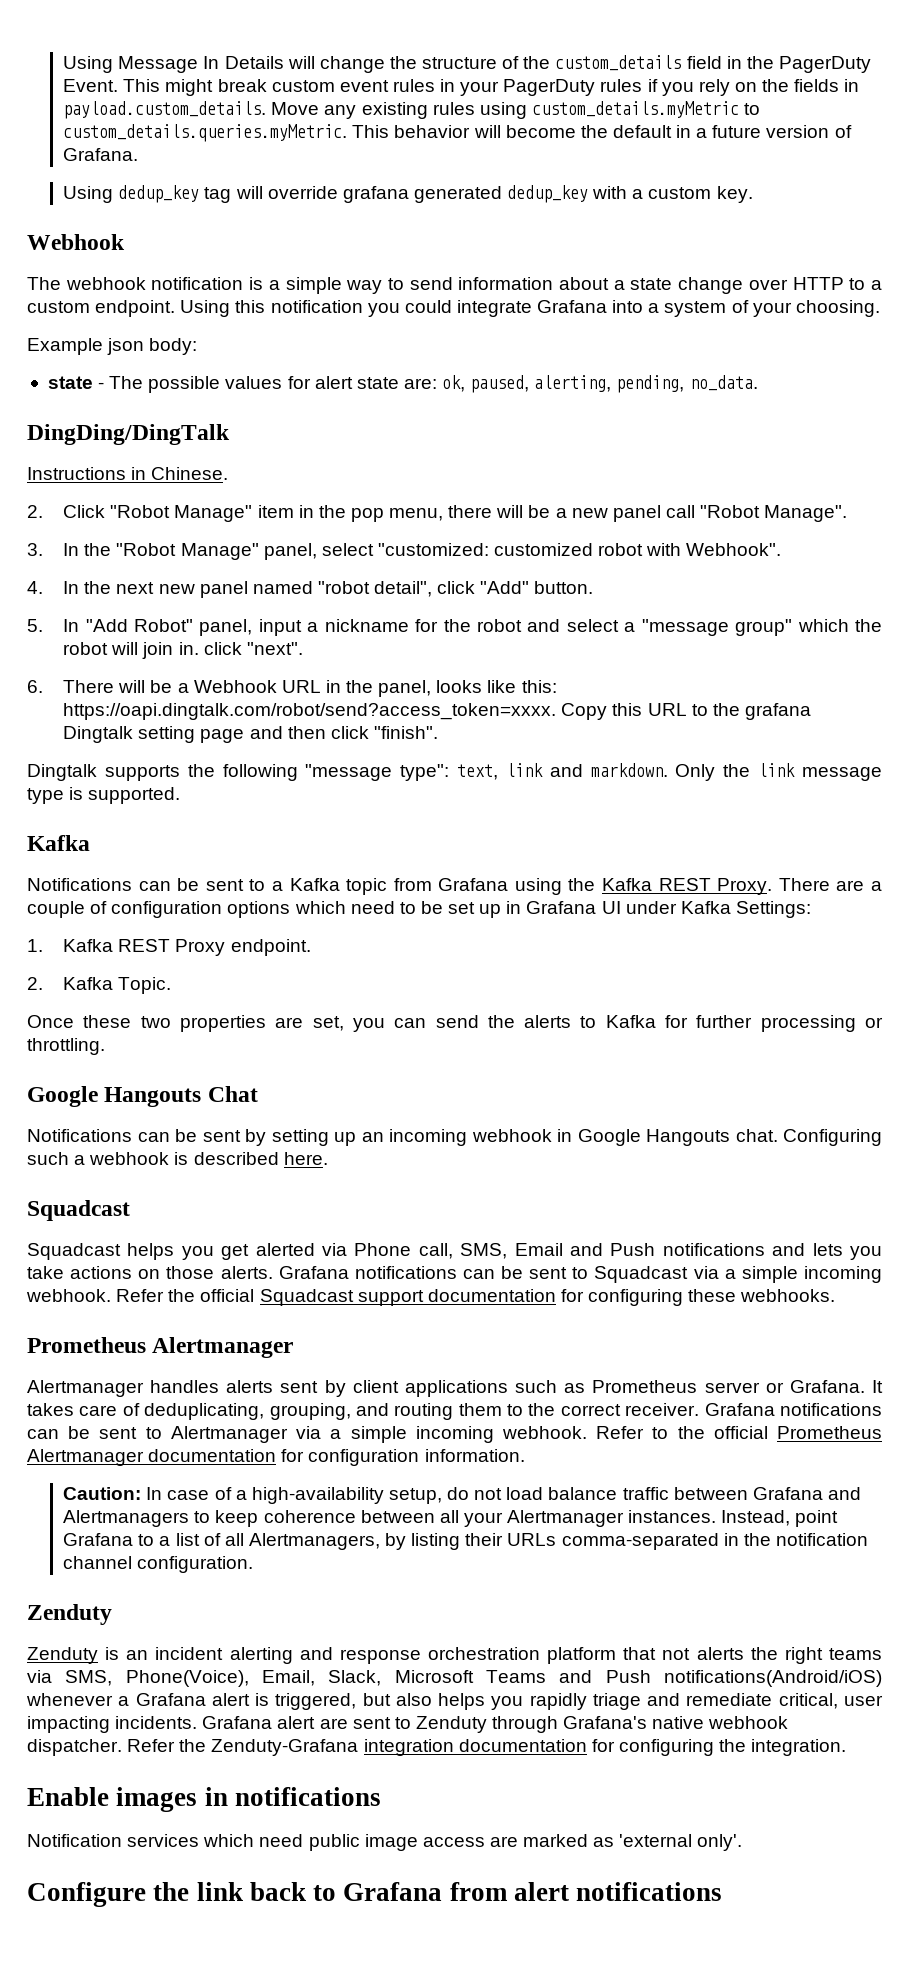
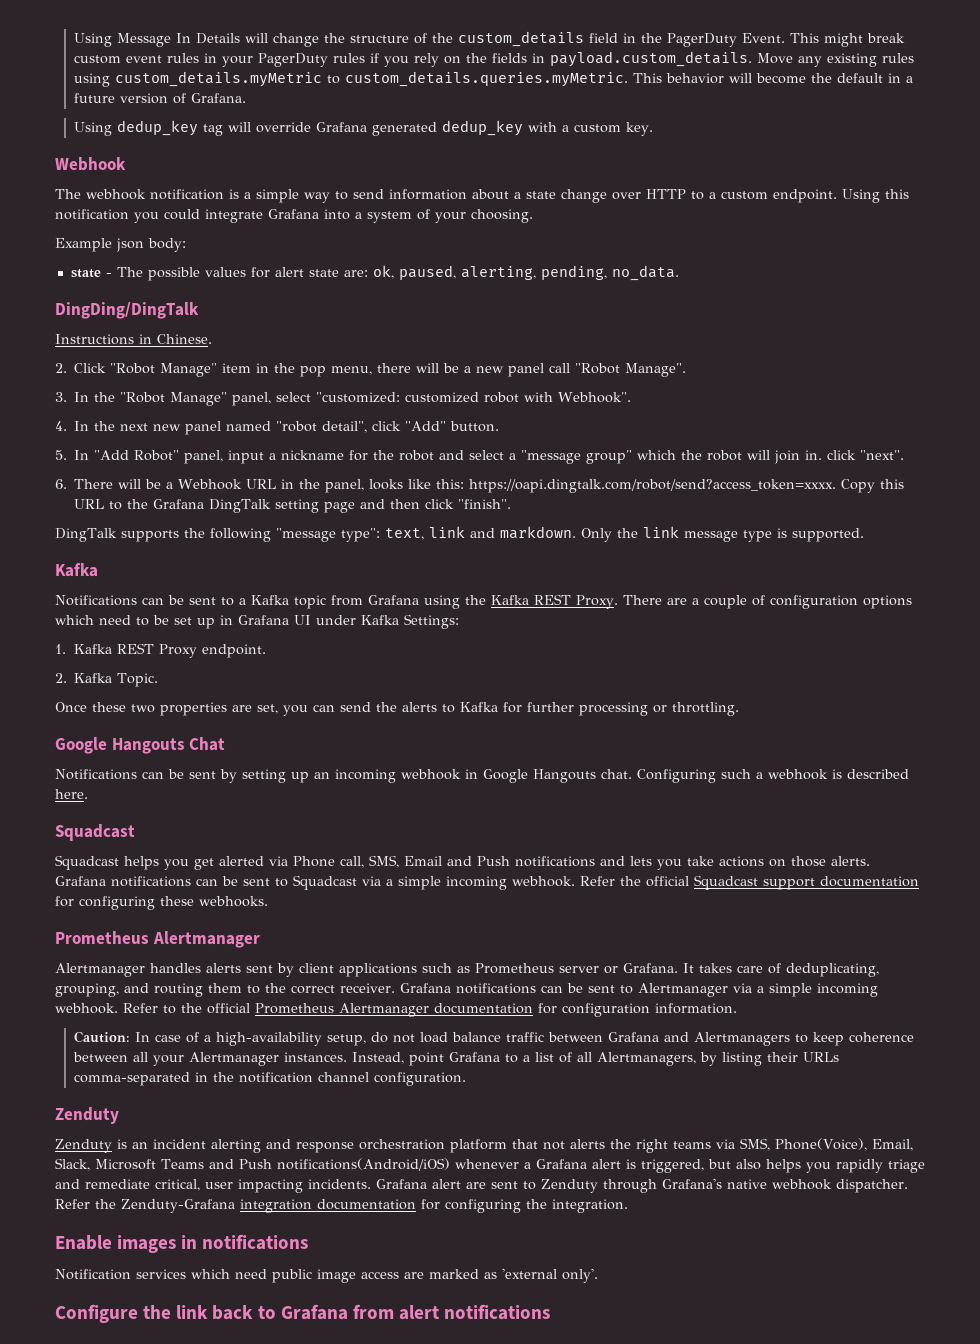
- Using dedup_key tag will override grafana generated dedup_key with a custom key.
+ Using dedup_key tag will override Grafana generated dedup_key with a custom key.
- 6. There will be a Webhook URL in the panel, looks like this: https://oapi.dingtalk.com/robot/send?access_token=xxxx. Copy this URL to the grafana Dingtalk setting page and then click "finish".
+ 6. There will be a Webhook URL in the panel, looks like this: https://oapi.dingtalk.com/robot/send?access_token=xxxx. Copy this URL to the Grafana DingTalk setting page and then click "finish".
- Dingtalk supports the following "message type": text, link and markdown.
+ DingTalk supports the following "message type": text, link and markdown.

